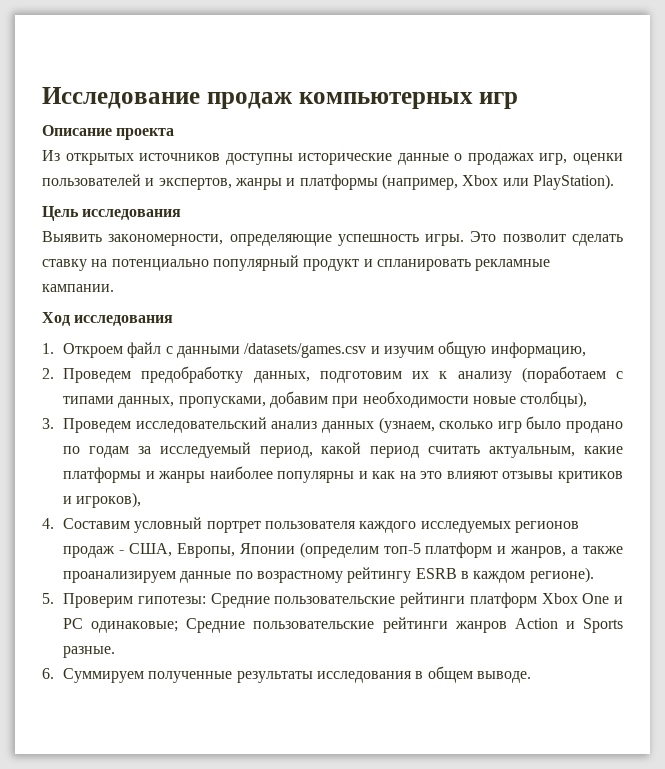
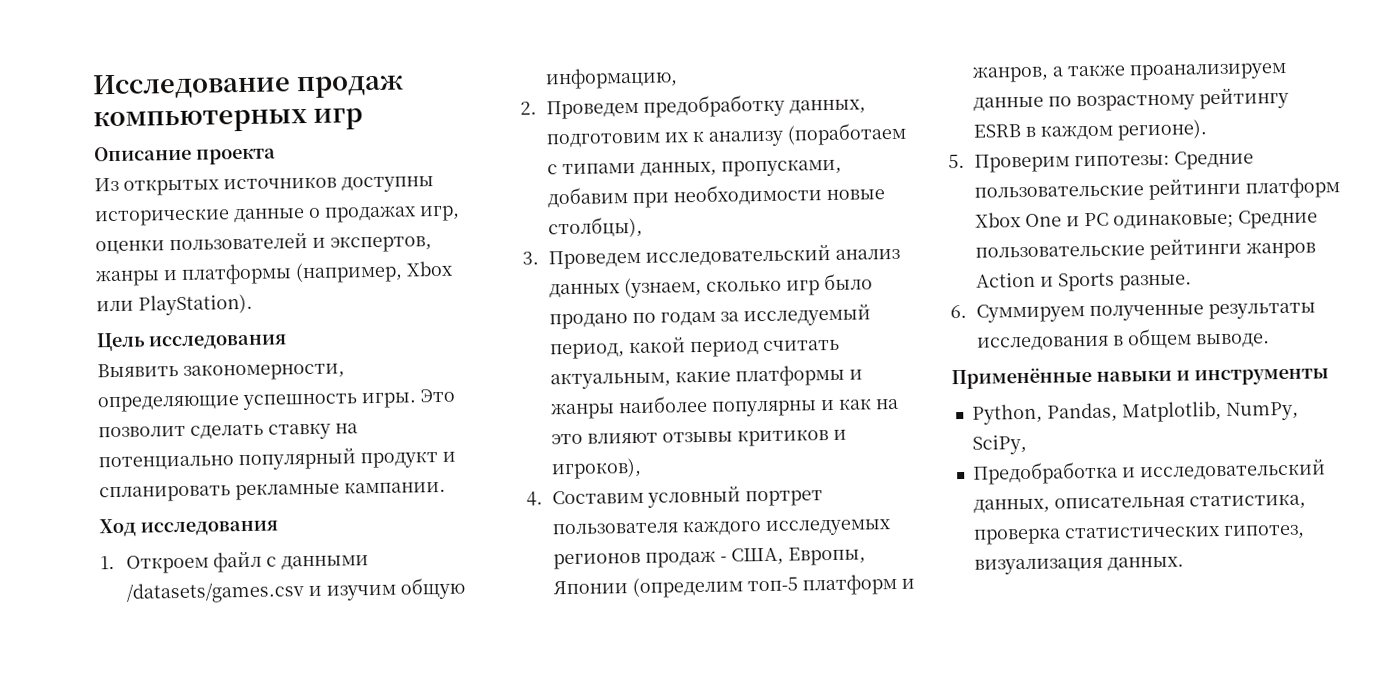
+ Применённые навыки и инструменты
+ Python, Pandas, Matplotlib, NumPy, SciPy,
+ Предобработка и исследовательский данных, описательная статистика, проверка статистических гипотез, визуализация данных.

